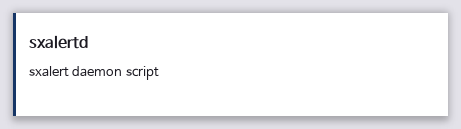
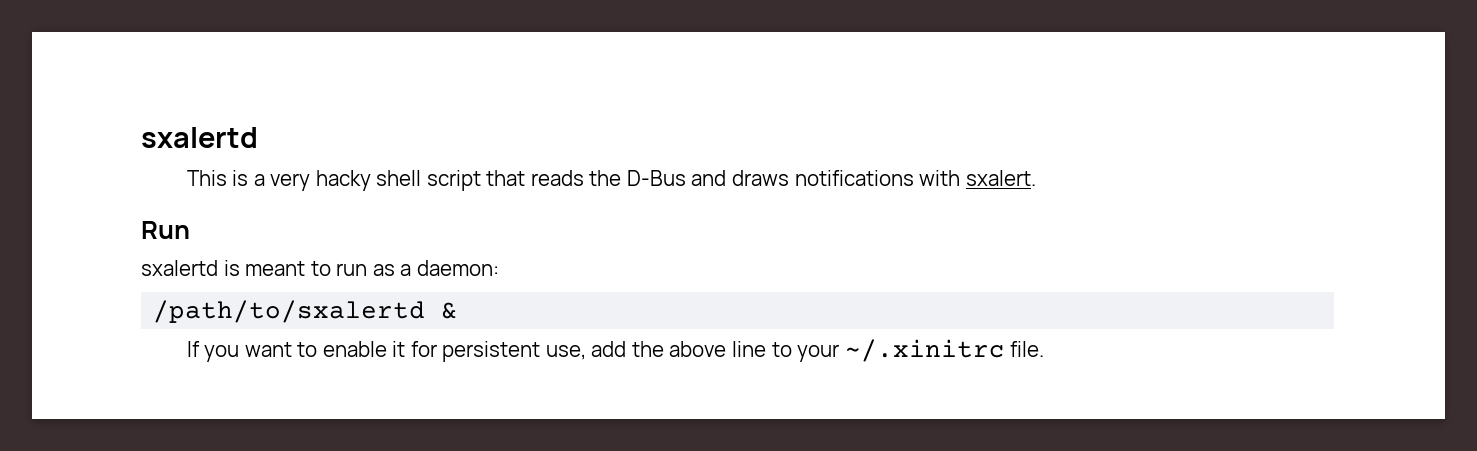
- sxalert daemon script
+ This is a very hacky shell script that reads the D-Bus and draws notifications with sxalert.
+ Run
+ sxalertd is meant to run as a daemon:
+ /path/to/sxalertd &
+ If you want to enable it for persistent use, add the above line to your ~/.xinitrc file.

